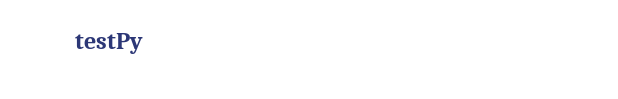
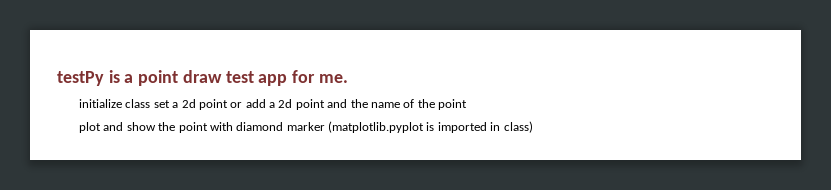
- testPy
+ testPy is a point draw test app for me.
+ initialize class set a 2d point or add a 2d point and the name of the point
+ plot and show the point with diamond marker (matplotlib.pyplot is imported in class)

